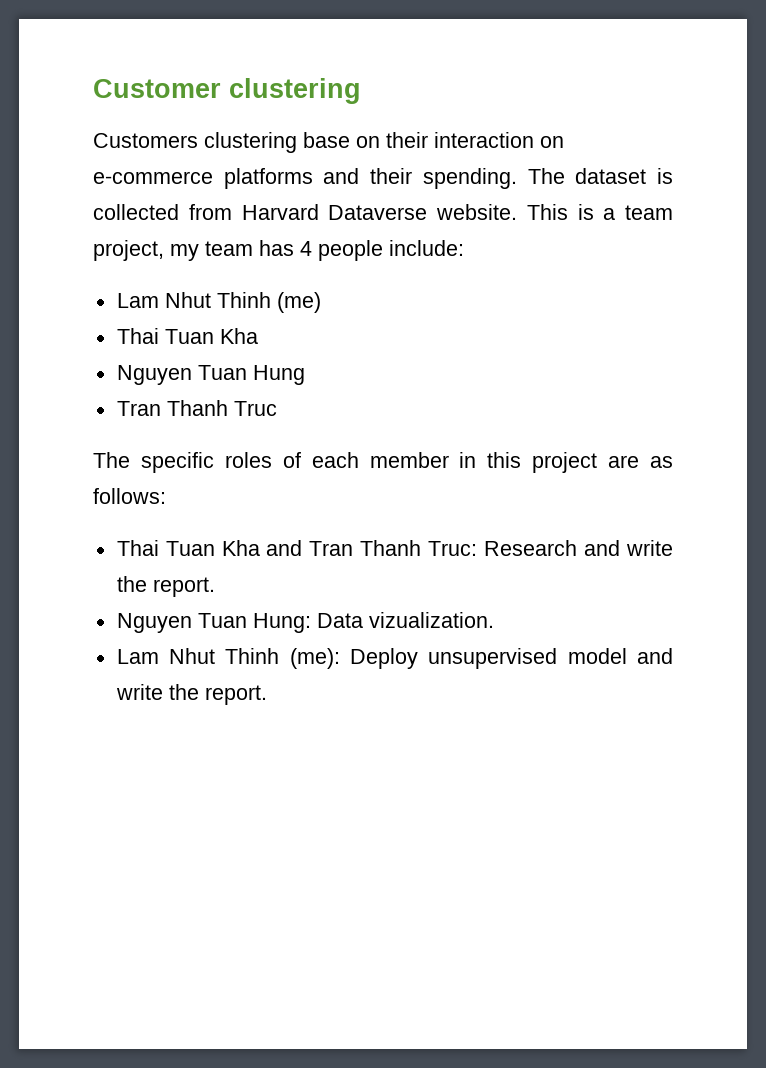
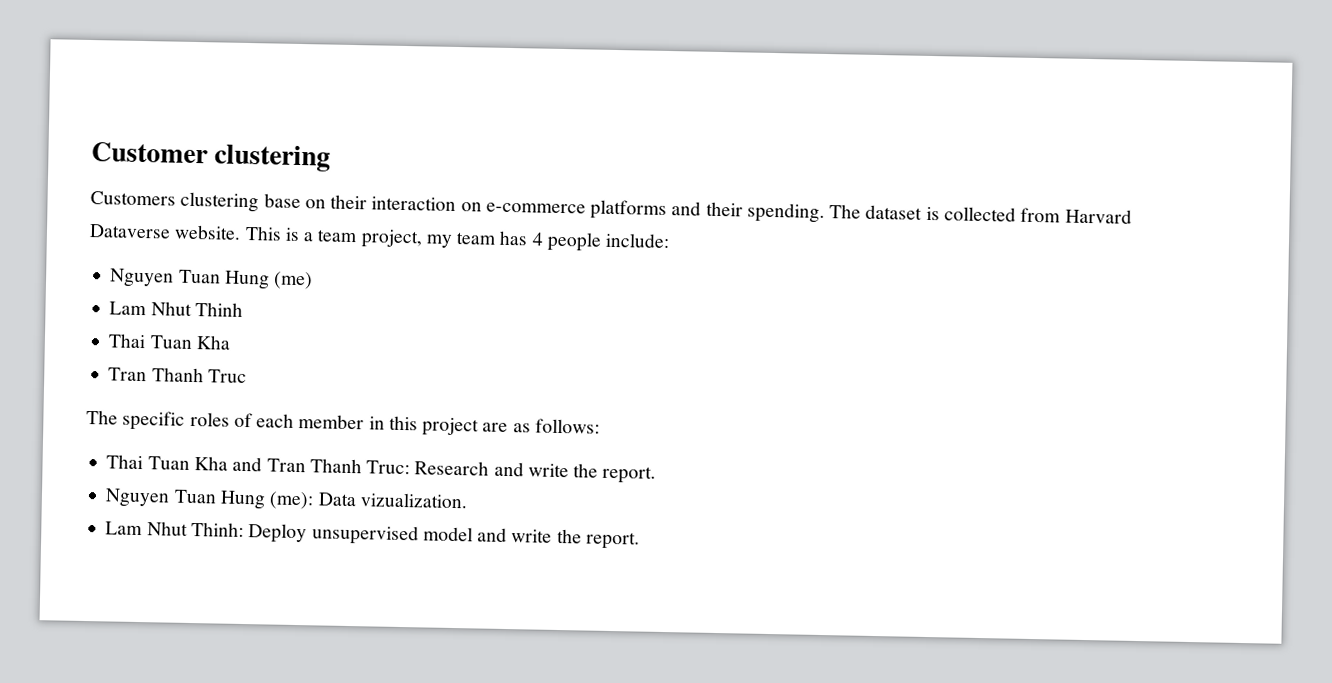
- Lam Nhut Thinh (me)
+ Nguyen Tuan Hung (me)
+ Lam Nhut Thinh
  Thai Tuan Kha
- Nguyen Tuan Hung
- Nguyen Tuan Hung: Data vizualization.
+ Nguyen Tuan Hung (me): Data vizualization.
- Lam Nhut Thinh (me): Deploy unsupervised model and write the report.
+ Lam Nhut Thinh: Deploy unsupervised model and write the report.

